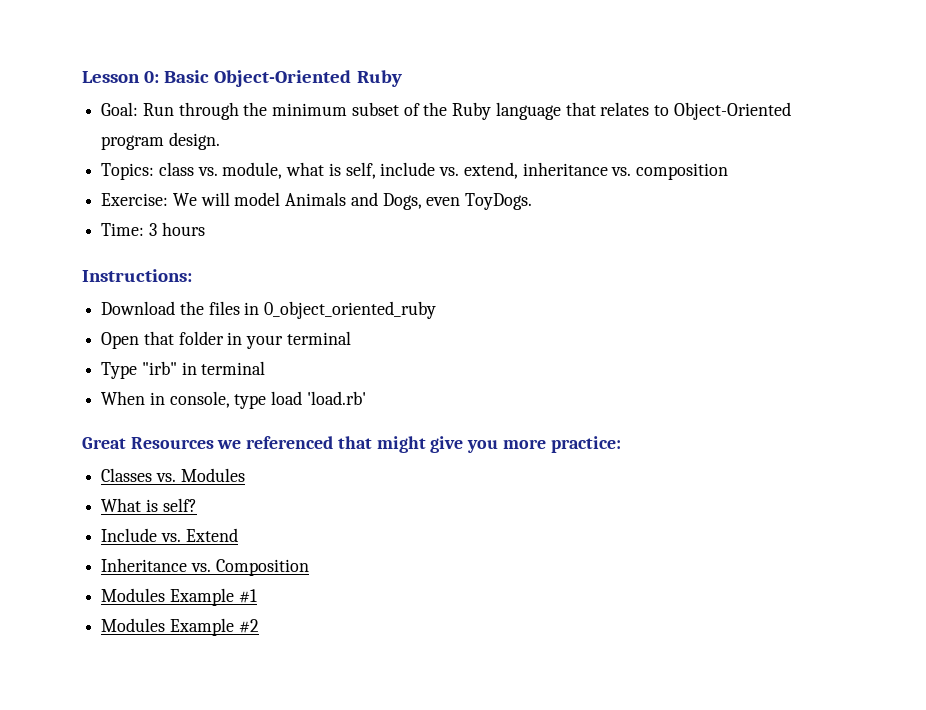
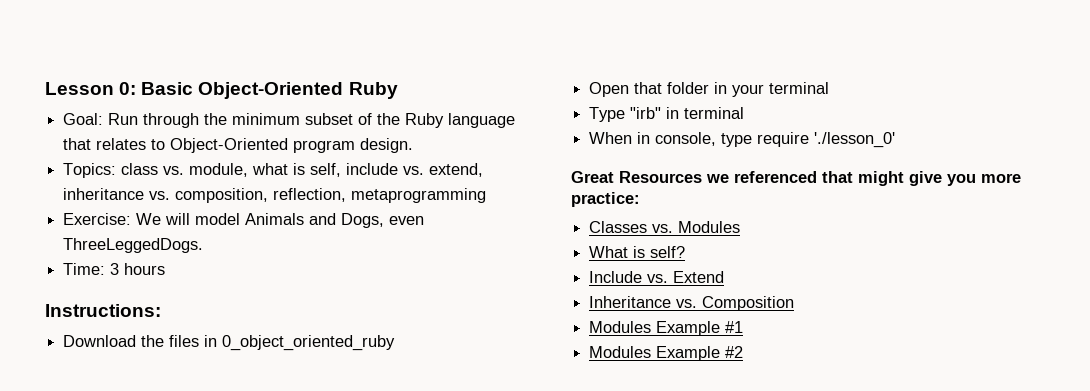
- Topics: class vs. module, what is self, include vs. extend, inheritance vs. composition
+ Topics: class vs. module, what is self, include vs. extend, inheritance vs. composition, reflection, metaprogramming
- Exercise: We will model Animals and Dogs, even ToyDogs.
+ Exercise: We will model Animals and Dogs, even ThreeLeggedDogs.
- When in console, type load 'load.rb'
+ When in console, type require './lesson_0'

